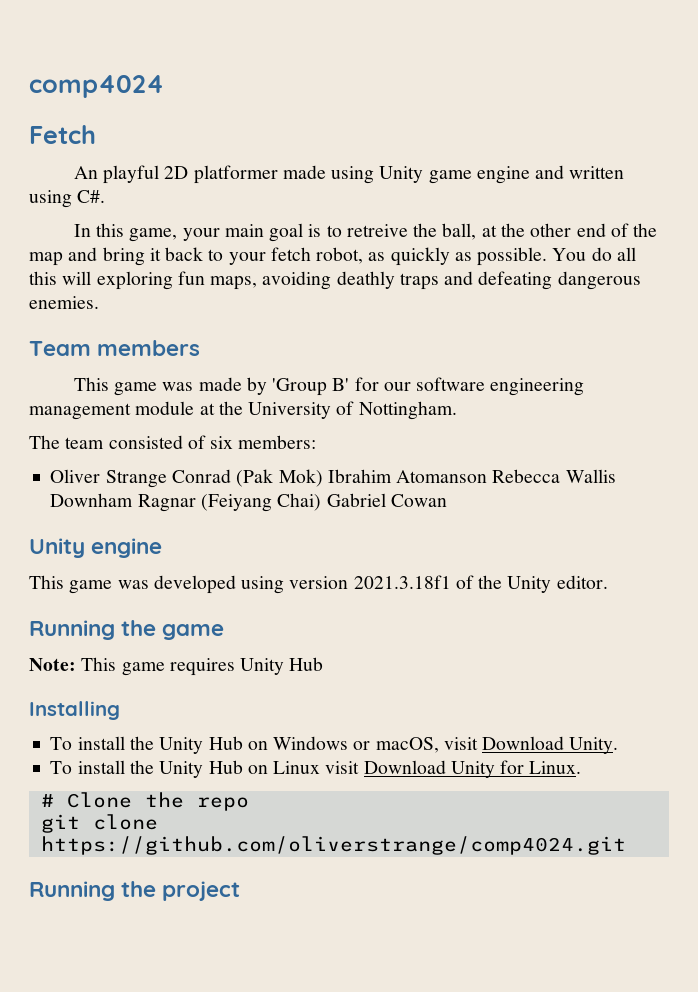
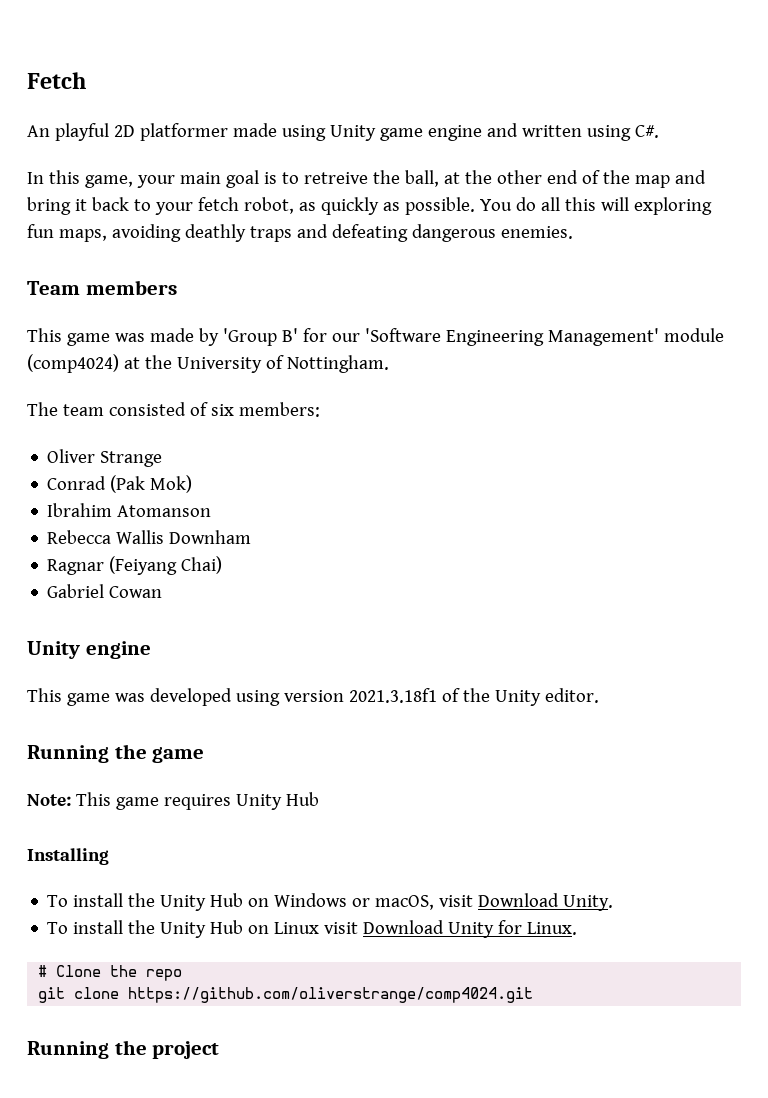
- comp4024
- This game was made by 'Group B' for our software engineering management module at the University of Nottingham.
+ This game was made by 'Group B' for our 'Software Engineering Management' module (comp4024) at the University of Nottingham.
- Oliver Strange Conrad (Pak Mok) Ibrahim Atomanson Rebecca Wallis Downham Ragnar (Feiyang Chai) Gabriel Cowan
+ Oliver Strange
+ Conrad (Pak Mok)
+ Ibrahim Atomanson
+ Rebecca Wallis Downham
+ Ragnar (Feiyang Chai)
+ Gabriel Cowan

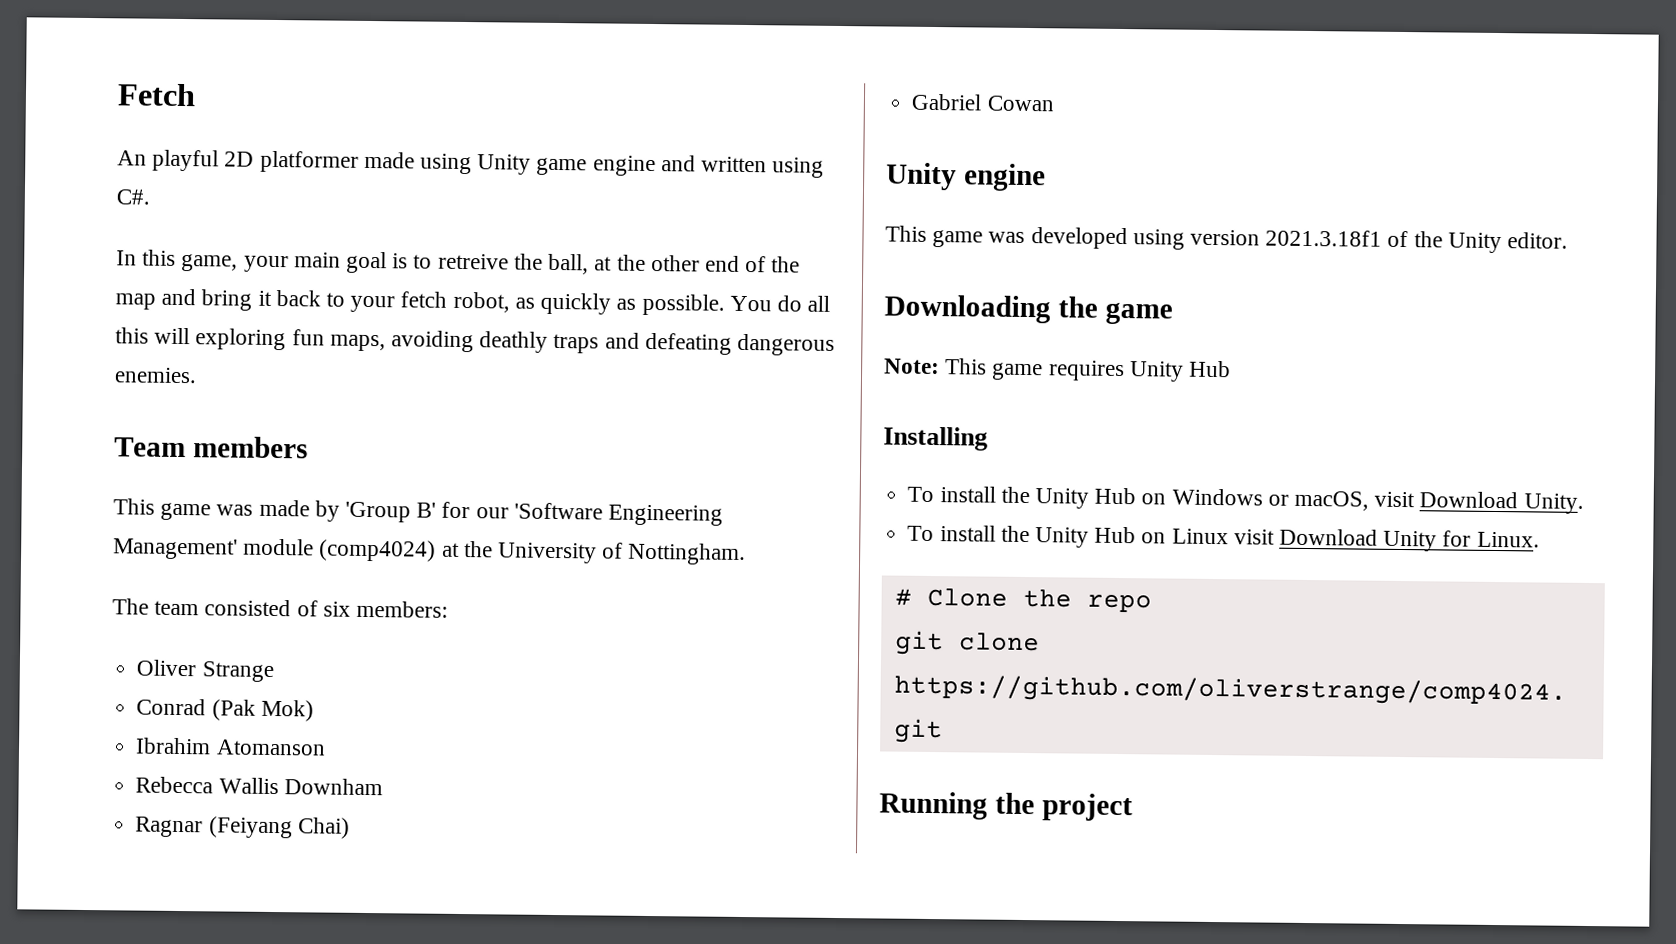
- Running the game
+ Downloading the game

